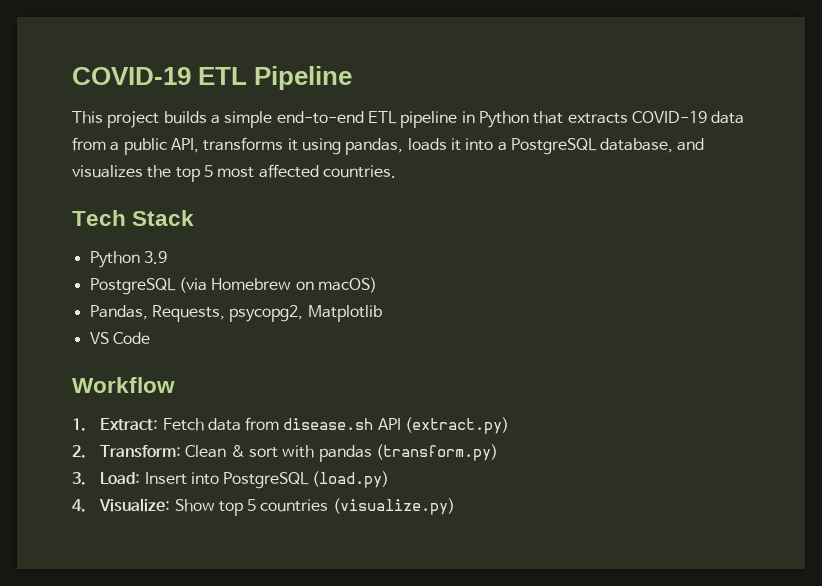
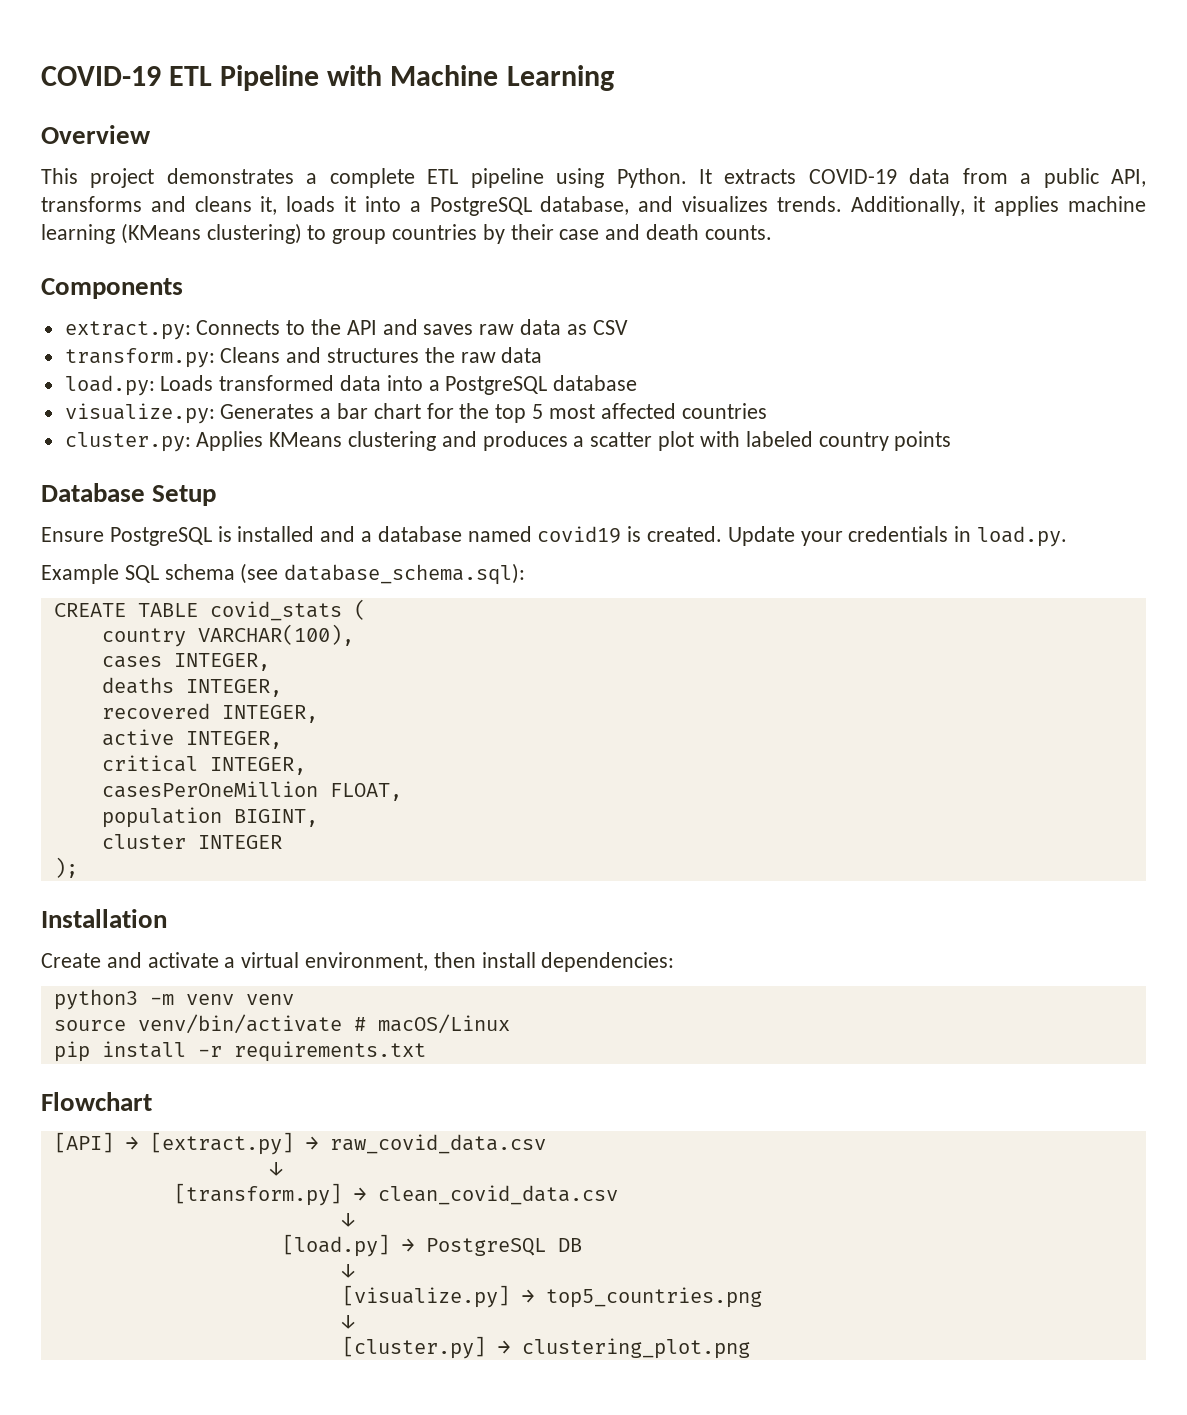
- COVID-19 ETL Pipeline
- This project builds a simple end-to-end ETL pipeline in Python that extracts COVID-19 data from a public API, transforms it using pandas, loads it into a PostgreSQL database, and visualizes the top 5 most affected countries.
- Tech Stack
- Python 3.9
- PostgreSQL (via Homebrew on macOS)
- Pandas, Requests, psycopg2, Matplotlib
- VS Code
- Workflow
- 1. Extract: Fetch data from disease.sh API (extract.py)
- 2. Transform: Clean & sort with pandas (transform.py)
- 3. Load: Insert into PostgreSQL (load.py)
- 4. Visualize: Show top 5 countries (visualize.py)
+ COVID-19 ETL Pipeline with Machine Learning
+ Overview
+ This project demonstrates a complete ETL pipeline using Python. It extracts COVID-19 data from a public API, transforms and cleans it, loads it into a PostgreSQL database, and visualizes trends. Additionally, it applies machine learning (KMeans clustering) to group countries by their case and death counts.
+ Components
+ extract.py: Connects to the API and saves raw data as CSV
+ transform.py: Cleans and structures the raw data
+ load.py: Loads transformed data into a PostgreSQL database
+ visualize.py: Generates a bar chart for the top 5 most affected countries
+ cluster.py: Applies KMeans clustering and produces a scatter plot with labeled country points
+ Database Setup
+ Ensure PostgreSQL is installed and a database named covid19 is created. Update your credentials in load.py.
+ Example SQL schema (see database_schema.sql):
+ CREATE TABLE covid_stats (
+ country VARCHAR(100),
+ cases INTEGER,
+ deaths INTEGER,
+ recovered INTEGER,
+ active INTEGER,
+ critical INTEGER,
+ casesPerOneMillion FLOAT,
+ population BIGINT,
+ cluster INTEGER
+ );
+ Installation
+ Create and activate a virtual environment, then install dependencies:
+ python3 -m venv venv
+ source venv/bin/activate # macOS/Linux
+ pip install -r requirements.txt
+ Flowchart
+ [API] → [extract.py] → raw_covid_data.csv
+ ↓
+ [transform.py] → clean_covid_data.csv
+ ↓
+ [load.py] → PostgreSQL DB
+ ↓
+ [visualize.py] → top5_countries.png
+ ↓
+ [cluster.py] → clustering_plot.png

